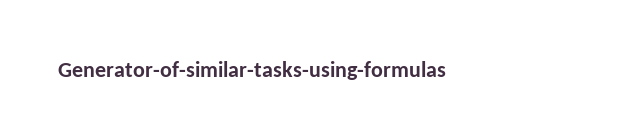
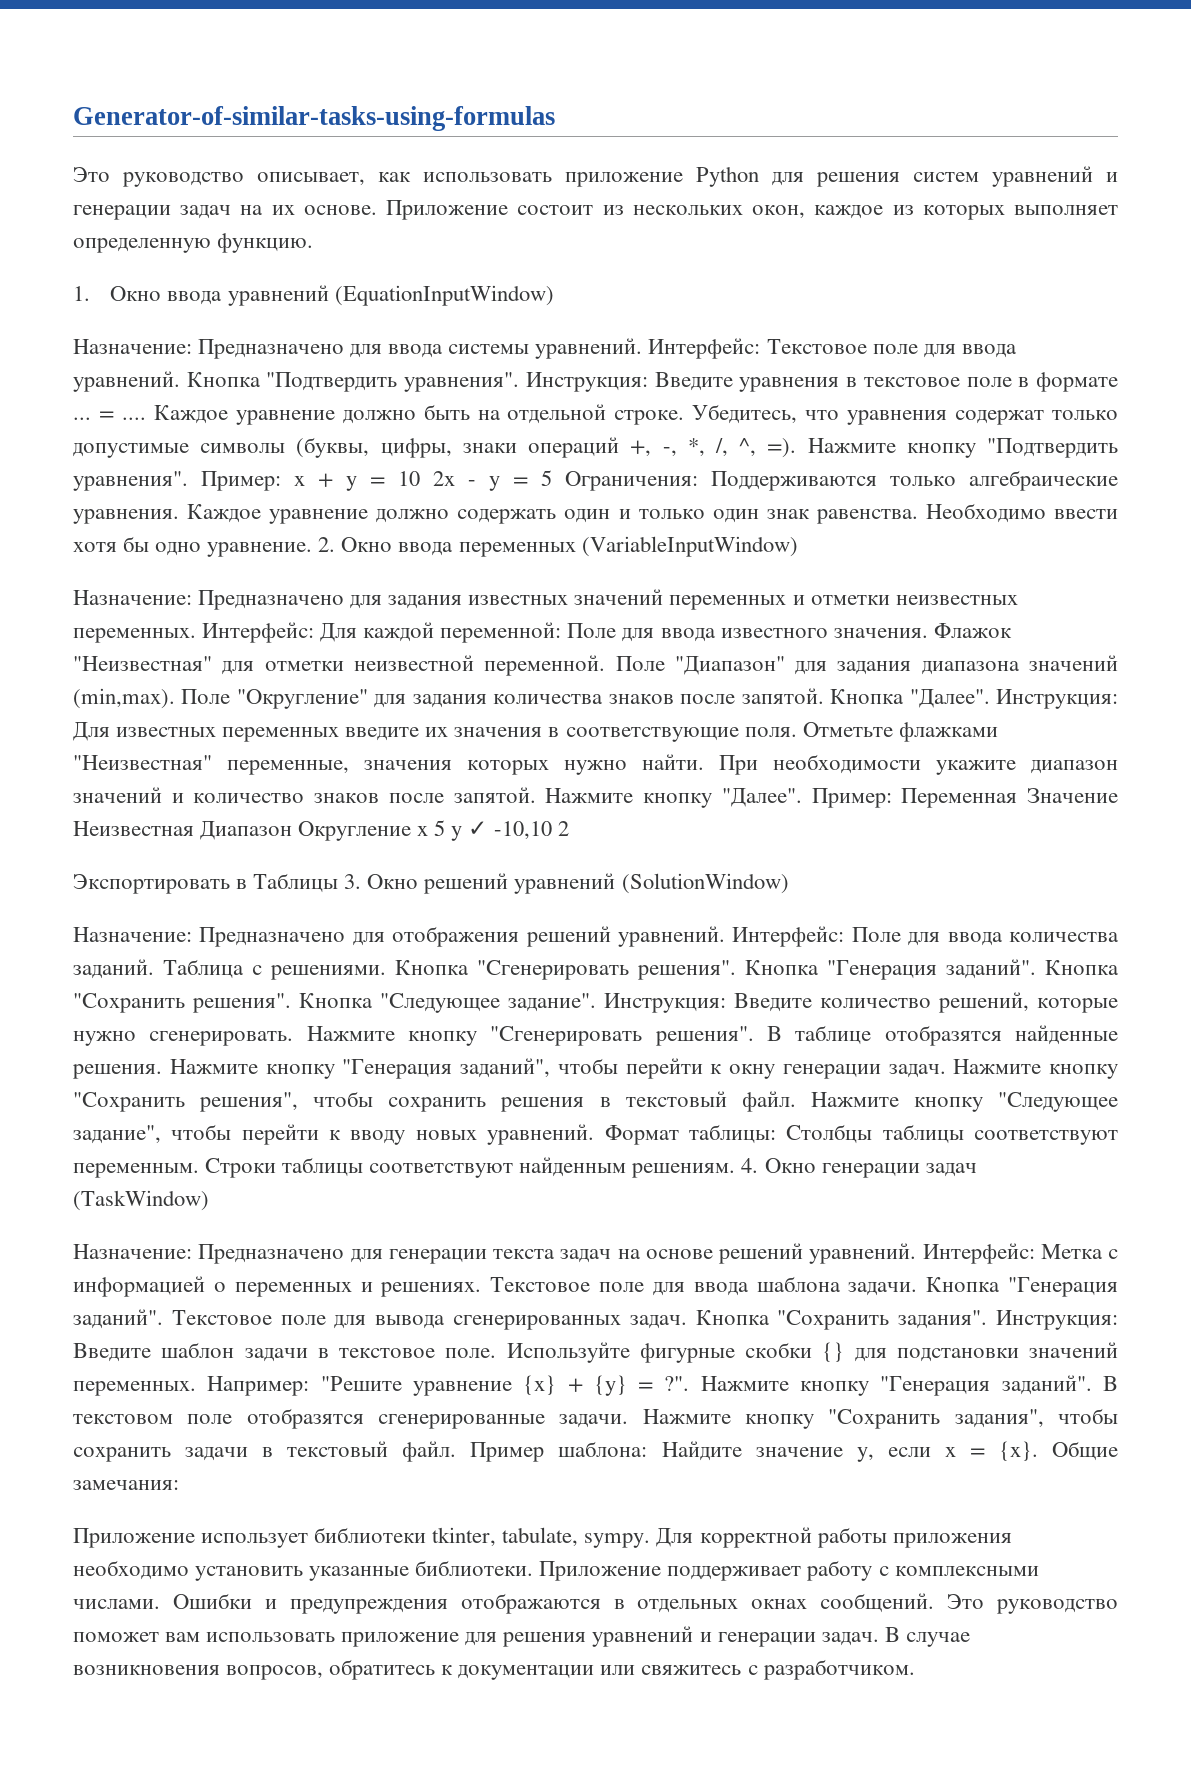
+ Это руководство описывает, как использовать приложение Python для решения систем уравнений и генерации задач на их основе. Приложение состоит из нескольких окон, каждое из которых выполняет определенную функцию.
+ 1. Окно ввода уравнений (EquationInputWindow)
+ Назначение: Предназначено для ввода системы уравнений. Интерфейс: Текстовое поле для ввода уравнений. Кнопка "Подтвердить уравнения". Инструкция: Введите уравнения в текстовое поле в формате ... = .... Каждое уравнение должно быть на отдельной строке. Убедитесь, что уравнения содержат только допустимые символы (буквы, цифры, знаки операций +, -, *, /, ^, =). Нажмите кнопку "Подтвердить уравнения". Пример: x + y = 10 2x - y = 5 Ограничения: Поддерживаются только алгебраические уравнения. Каждое уравнение должно содержать один и только один знак равенства. Необходимо ввести хотя бы одно уравнение. 2. Окно ввода переменных (VariableInputWindow)
+ Назначение: Предназначено для задания известных значений переменных и отметки неизвестных переменных. Интерфейс: Для каждой переменной: Поле для ввода известного значения. Флажок "Неизвестная" для отметки неизвестной переменной. Поле "Диапазон" для задания диапазона значений (min,max). Поле "Округление" для задания количества знаков после запятой. Кнопка "Далее". Инструкция: Для известных переменных введите их значения в соответствующие поля. Отметьте флажками "Неизвестная" переменные, значения которых нужно найти. При необходимости укажите диапазон значений и количество знаков после запятой. Нажмите кнопку "Далее". Пример: Переменная Значение Неизвестная Диапазон Округление x 5 y ✓ -10,10 2
+ Экспортировать в Таблицы 3. Окно решений уравнений (SolutionWindow)
+ Назначение: Предназначено для отображения решений уравнений. Интерфейс: Поле для ввода количества заданий. Таблица с решениями. Кнопка "Сгенерировать решения". Кнопка "Генерация заданий". Кнопка "Сохранить решения". Кнопка "Следующее задание". Инструкция: Введите количество решений, которые нужно сгенерировать. Нажмите кнопку "Сгенерировать решения". В таблице отобразятся найденные решения. Нажмите кнопку "Генерация заданий", чтобы перейти к окну генерации задач. Нажмите кнопку "Сохранить решения", чтобы сохранить решения в текстовый файл. Нажмите кнопку "Следующее задание", чтобы перейти к вводу новых уравнений. Формат таблицы: Столбцы таблицы соответствуют переменным. Строки таблицы соответствуют найденным решениям. 4. Окно генерации задач (TaskWindow)
+ Назначение: Предназначено для генерации текста задач на основе решений уравнений. Интерфейс: Метка с информацией о переменных и решениях. Текстовое поле для ввода шаблона задачи. Кнопка "Генерация заданий". Текстовое поле для вывода сгенерированных задач. Кнопка "Сохранить задания". Инструкция: Введите шаблон задачи в текстовое поле. Используйте фигурные скобки {} для подстановки значений переменных. Например: "Решите уравнение {x} + {y} = ?". Нажмите кнопку "Генерация заданий". В текстовом поле отобразятся сгенерированные задачи. Нажмите кнопку "Сохранить задания", чтобы сохранить задачи в текстовый файл. Пример шаблона: Найдите значение y, если x = {x}. Общие замечания:
+ Приложение использует библиотеки tkinter, tabulate, sympy. Для корректной работы приложения необходимо установить указанные библиотеки. Приложение поддерживает работу с комплексными числами. Ошибки и предупреждения отображаются в отдельных окнах сообщений. Это руководство поможет вам использовать приложение для решения уравнений и генерации задач. В случае возникновения вопросов, обратитесь к документации или свяжитесь с разработчиком.

